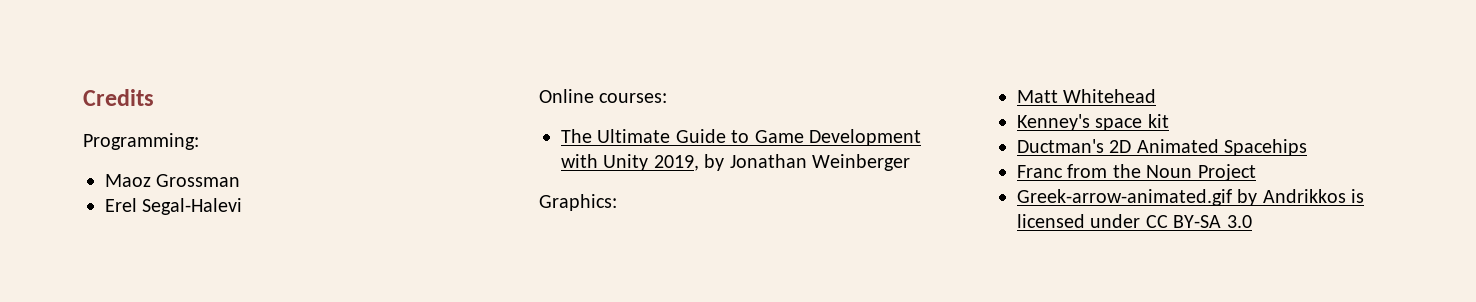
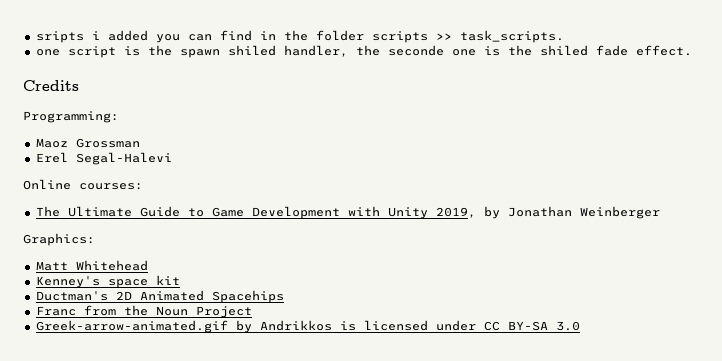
+ sripts i added you can find in the folder scripts >> task_scripts.
+ one script is the spawn shiled handler, the seconde one is the shiled fade effect.

